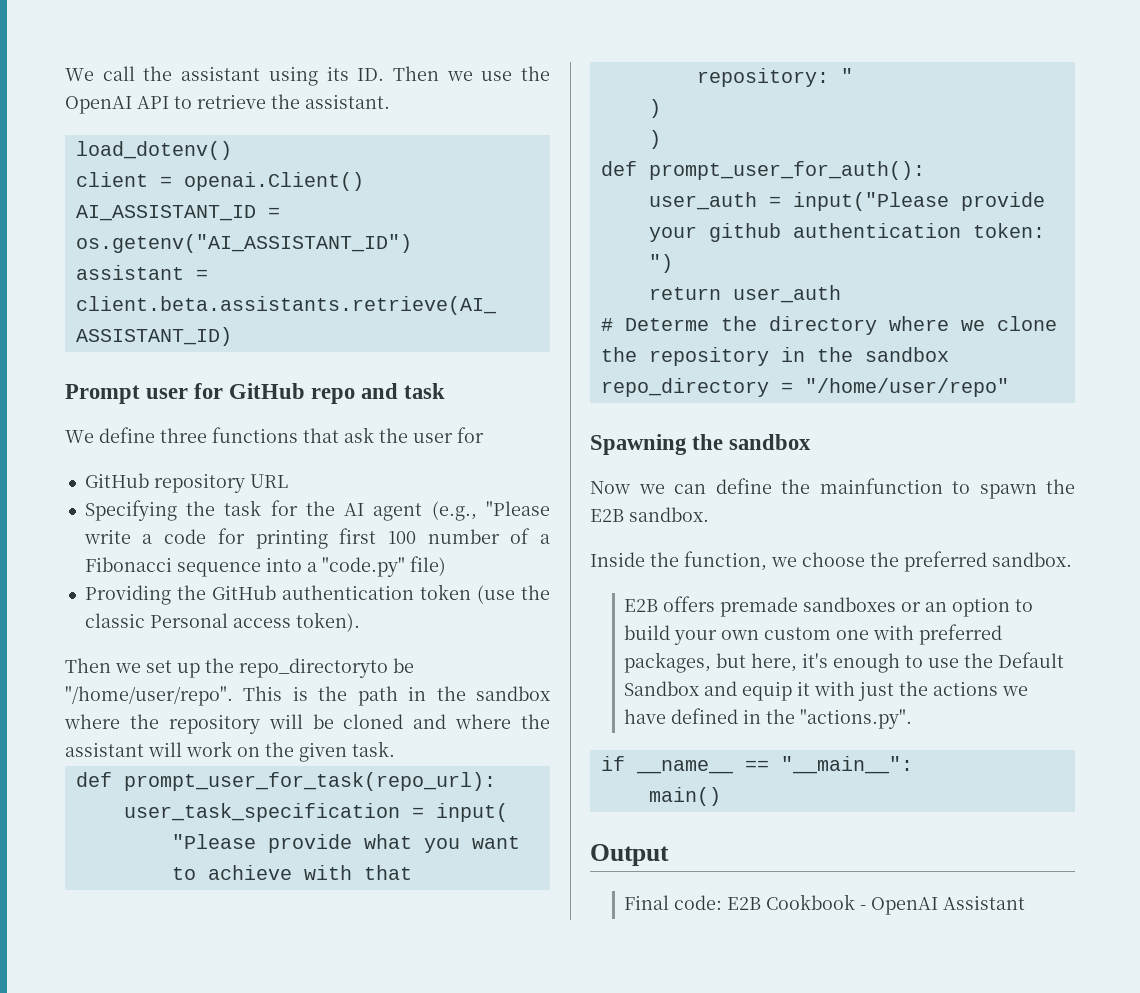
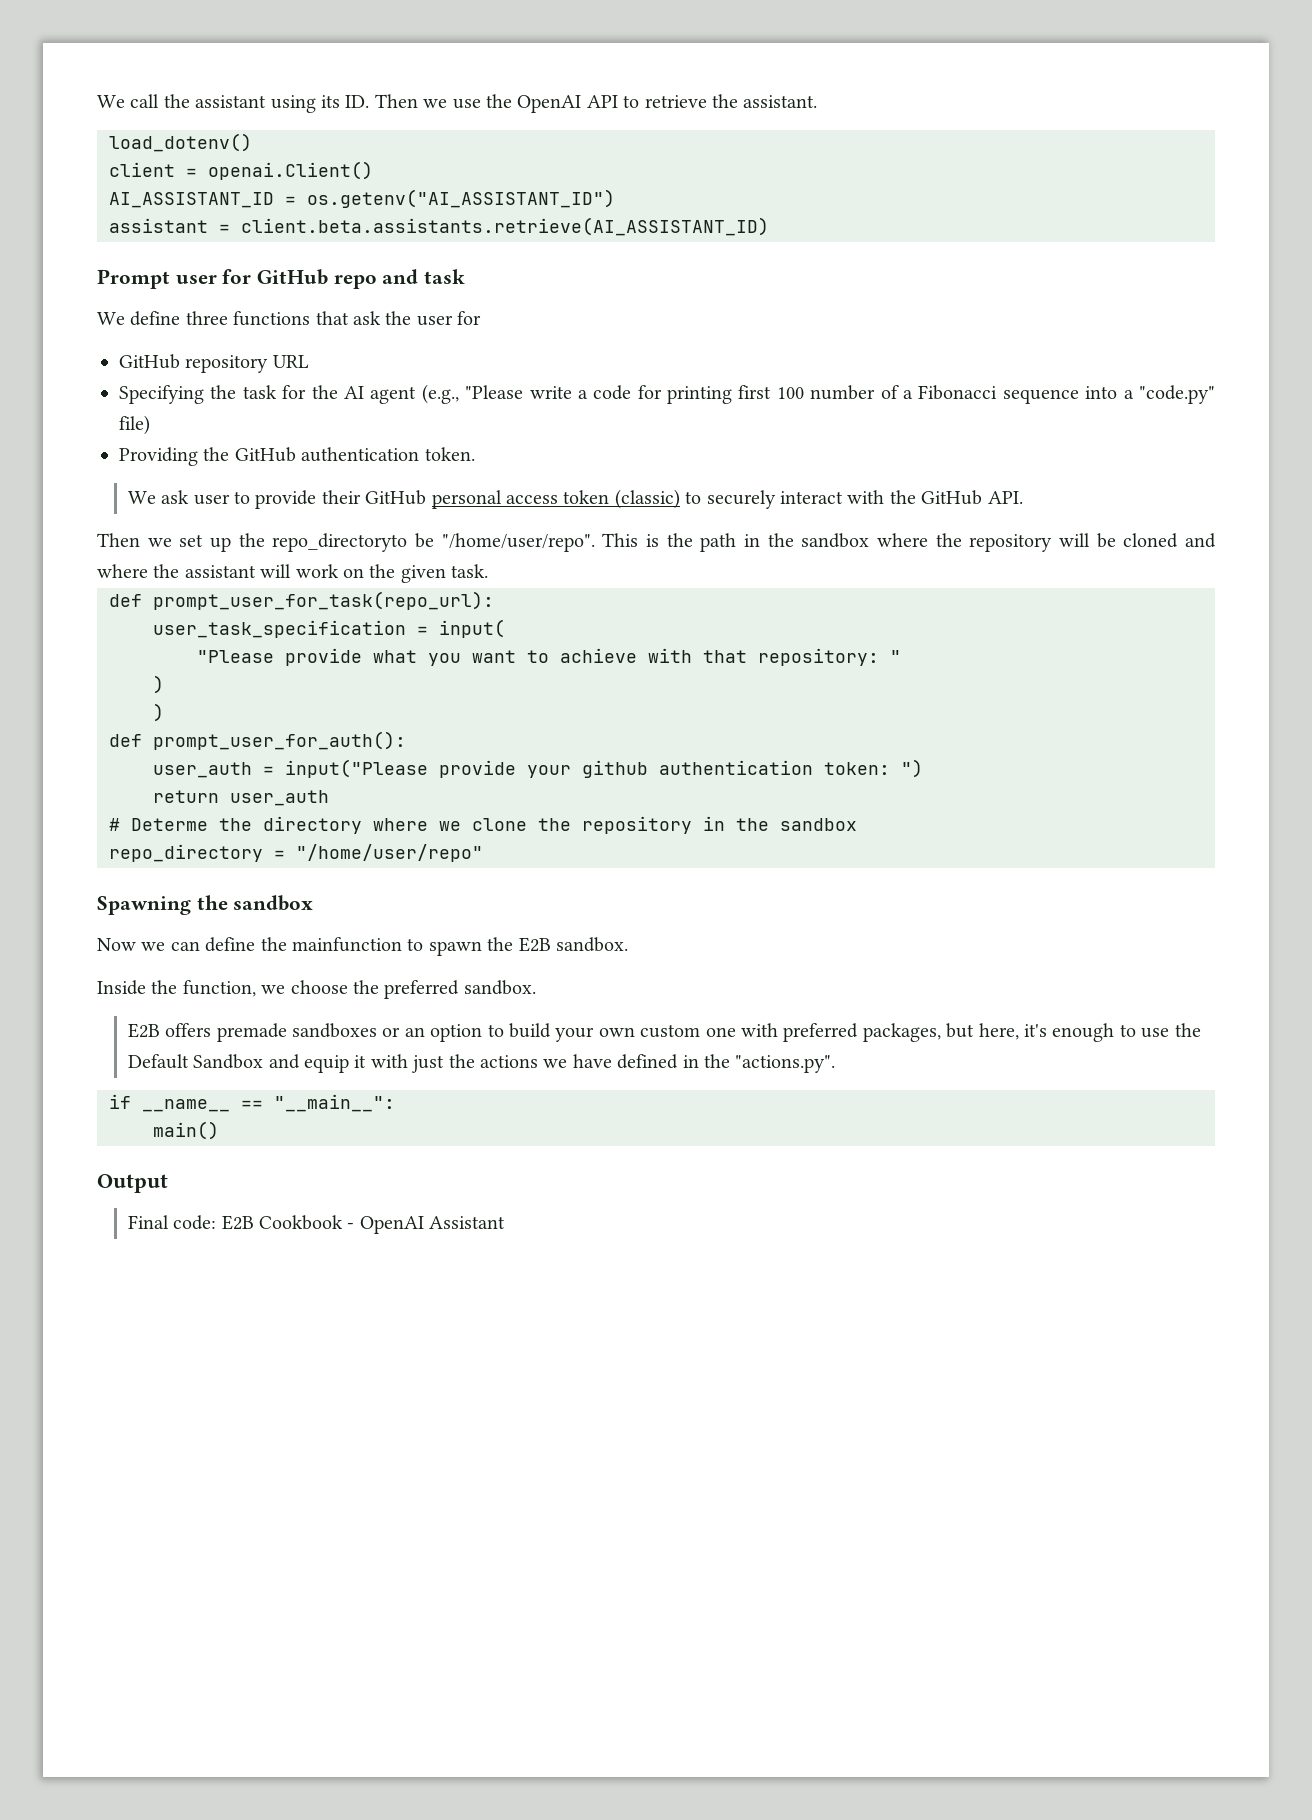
- Providing the GitHub authentication token (use the classic Personal access token).
+ Providing the GitHub authentication token.
+ We ask user to provide their GitHub personal access token (classic) to securely interact with the GitHub API.

